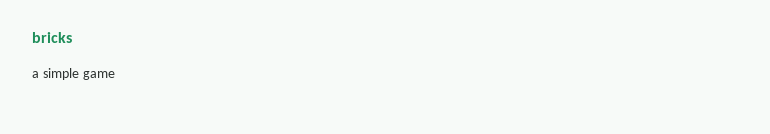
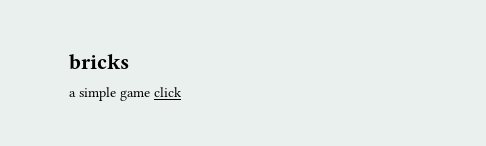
- a simple game
+ a simple game click

